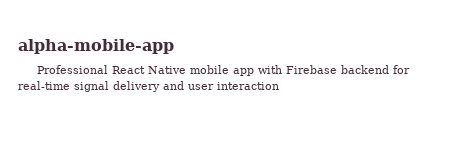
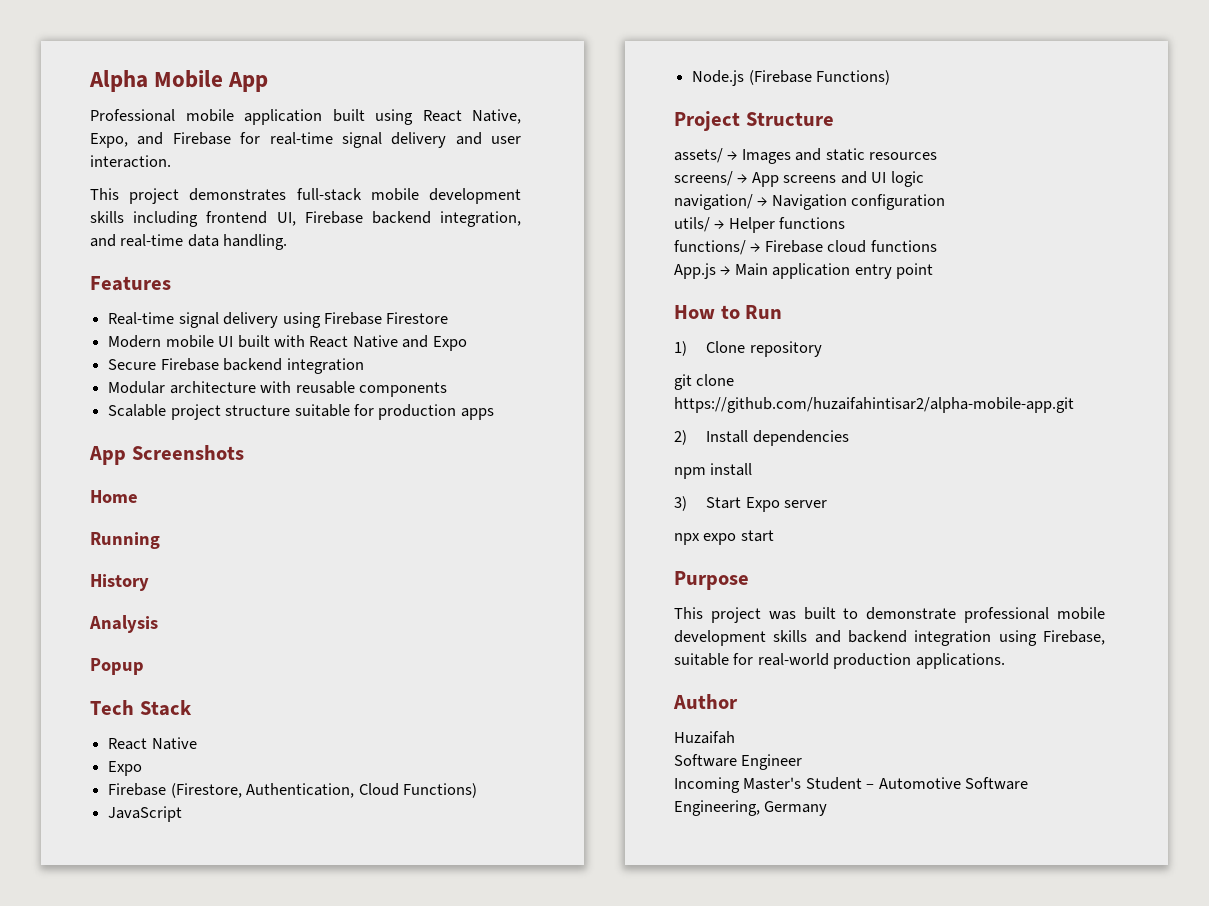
- alpha-mobile-app
- Professional React Native mobile app with Firebase backend for real-time signal delivery and user interaction
+ Alpha Mobile App
+ Professional mobile application built using React Native, Expo, and Firebase for real-time signal delivery and user interaction.
+ This project demonstrates full-stack mobile development skills including frontend UI, Firebase backend integration, and real-time data handling.
+ Features
+ Real-time signal delivery using Firebase Firestore
+ Modern mobile UI built with React Native and Expo
+ Secure Firebase backend integration
+ Modular architecture with reusable components
+ Scalable project structure suitable for production apps
+ App Screenshots
+ Home
+ Running
+ History
+ Analysis
+ Popup
+ Tech Stack
+ React Native
+ Expo
+ Firebase (Firestore, Authentication, Cloud Functions)
+ JavaScript
+ Node.js (Firebase Functions)
+ Project Structure
+ assets/ → Images and static resources
+ screens/ → App screens and UI logic
+ navigation/ → Navigation configuration
+ utils/ → Helper functions
+ functions/ → Firebase cloud functions
+ App.js → Main application entry point
+ How to Run
+ 1) Clone repository
+ git clone https://github.com/huzaifahintisar2/alpha-mobile-app.git
+ 2) Install dependencies
+ npm install
+ 3) Start Expo server
+ npx expo start
+ Purpose
+ This project was built to demonstrate professional mobile development skills and backend integration using Firebase, suitable for real-world production applications.
+ Author
+ Huzaifah
+ Software Engineer
+ Incoming Master's Student – Automotive Software Engineering, Germany

